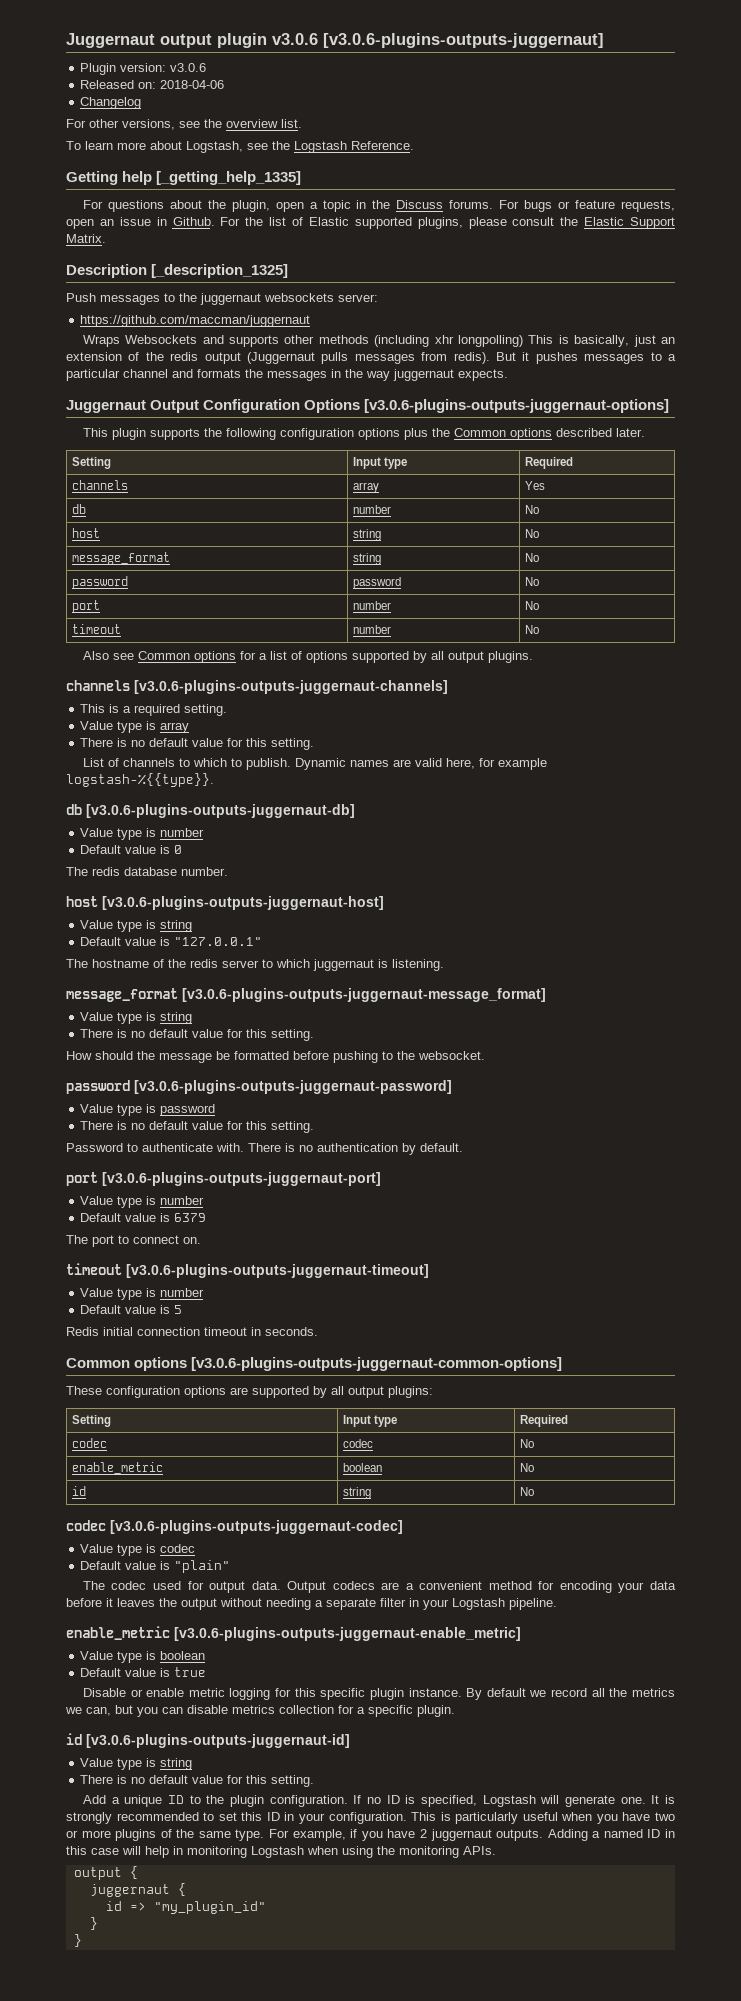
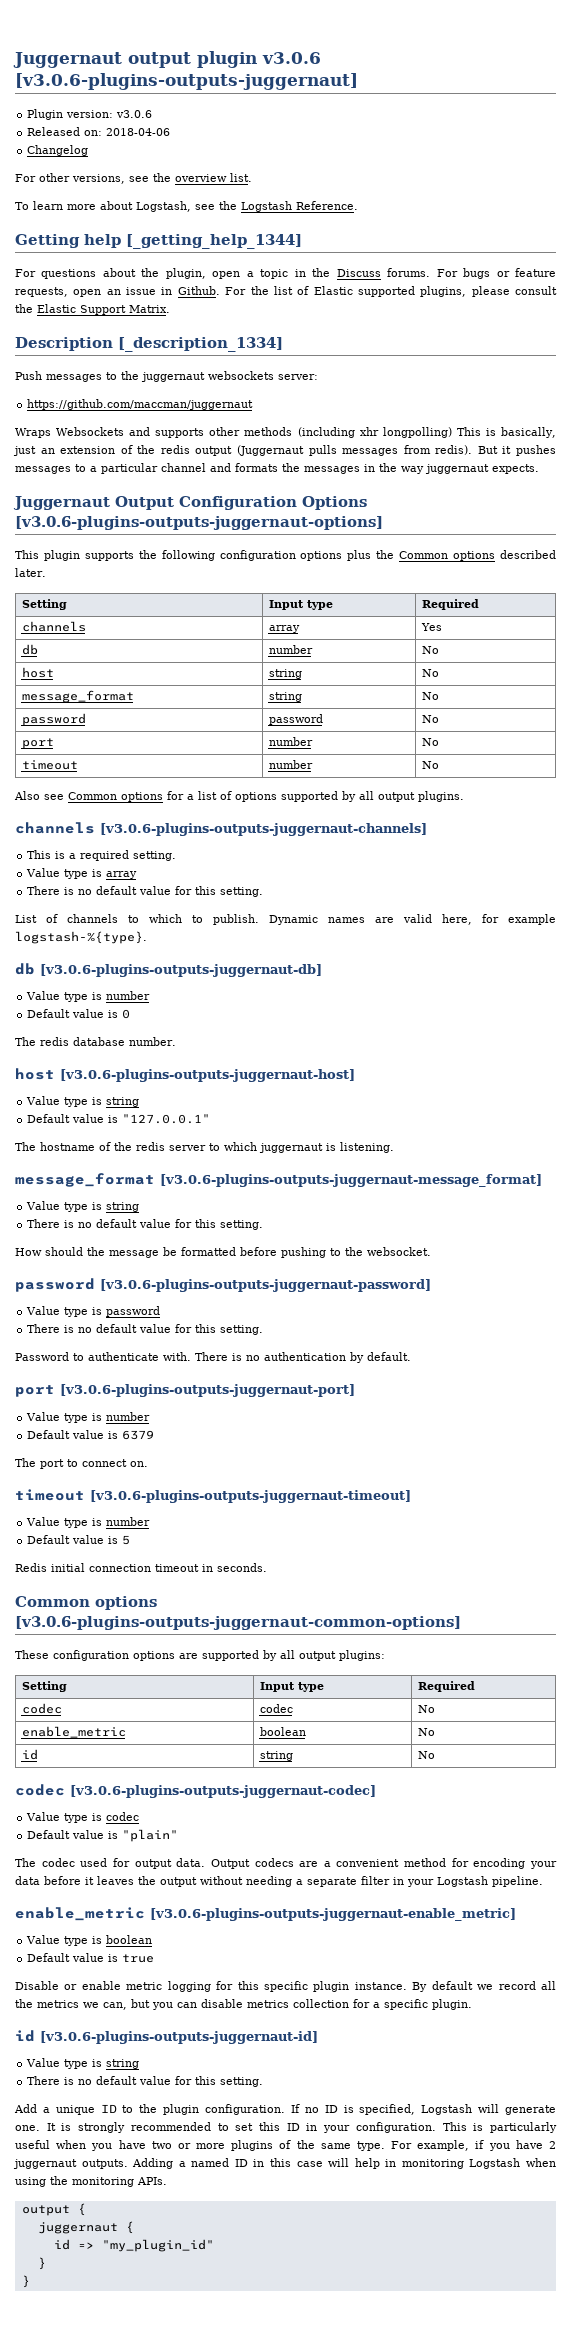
- Getting help [_getting_help_1335]
+ Getting help [_getting_help_1344]
- Description [_description_1325]
+ Description [_description_1334]
- Dynamic names are valid here, for example logstash-%{{type}}.
+ Dynamic names are valid here, for example logstash-%{type}.

